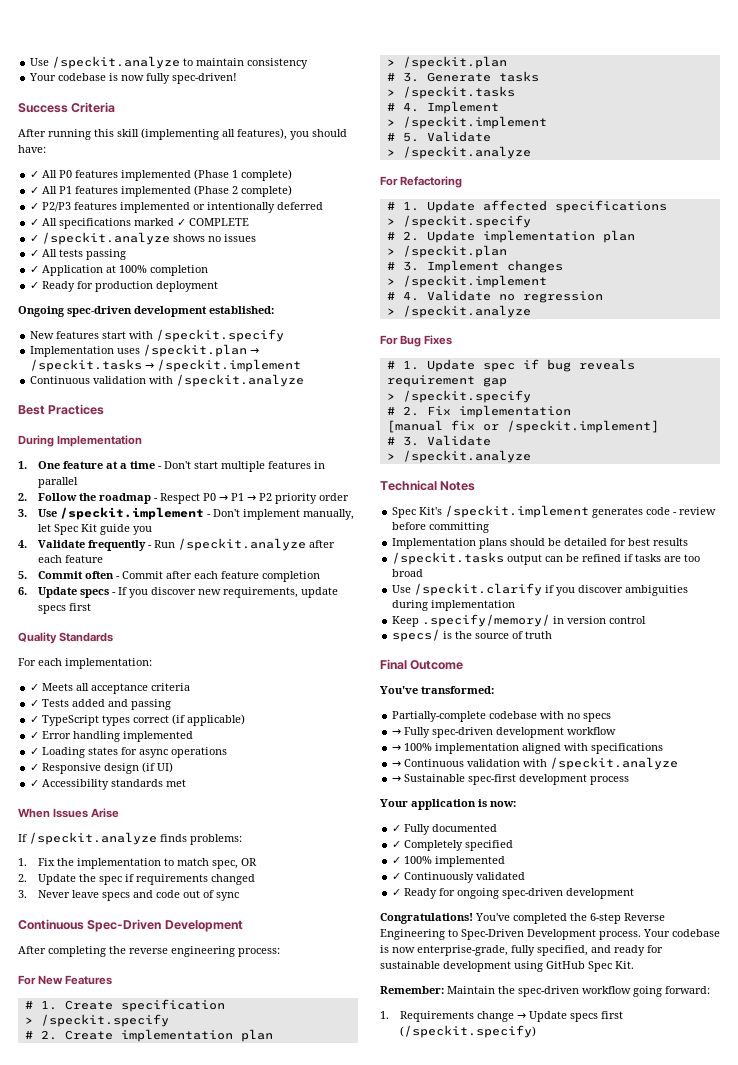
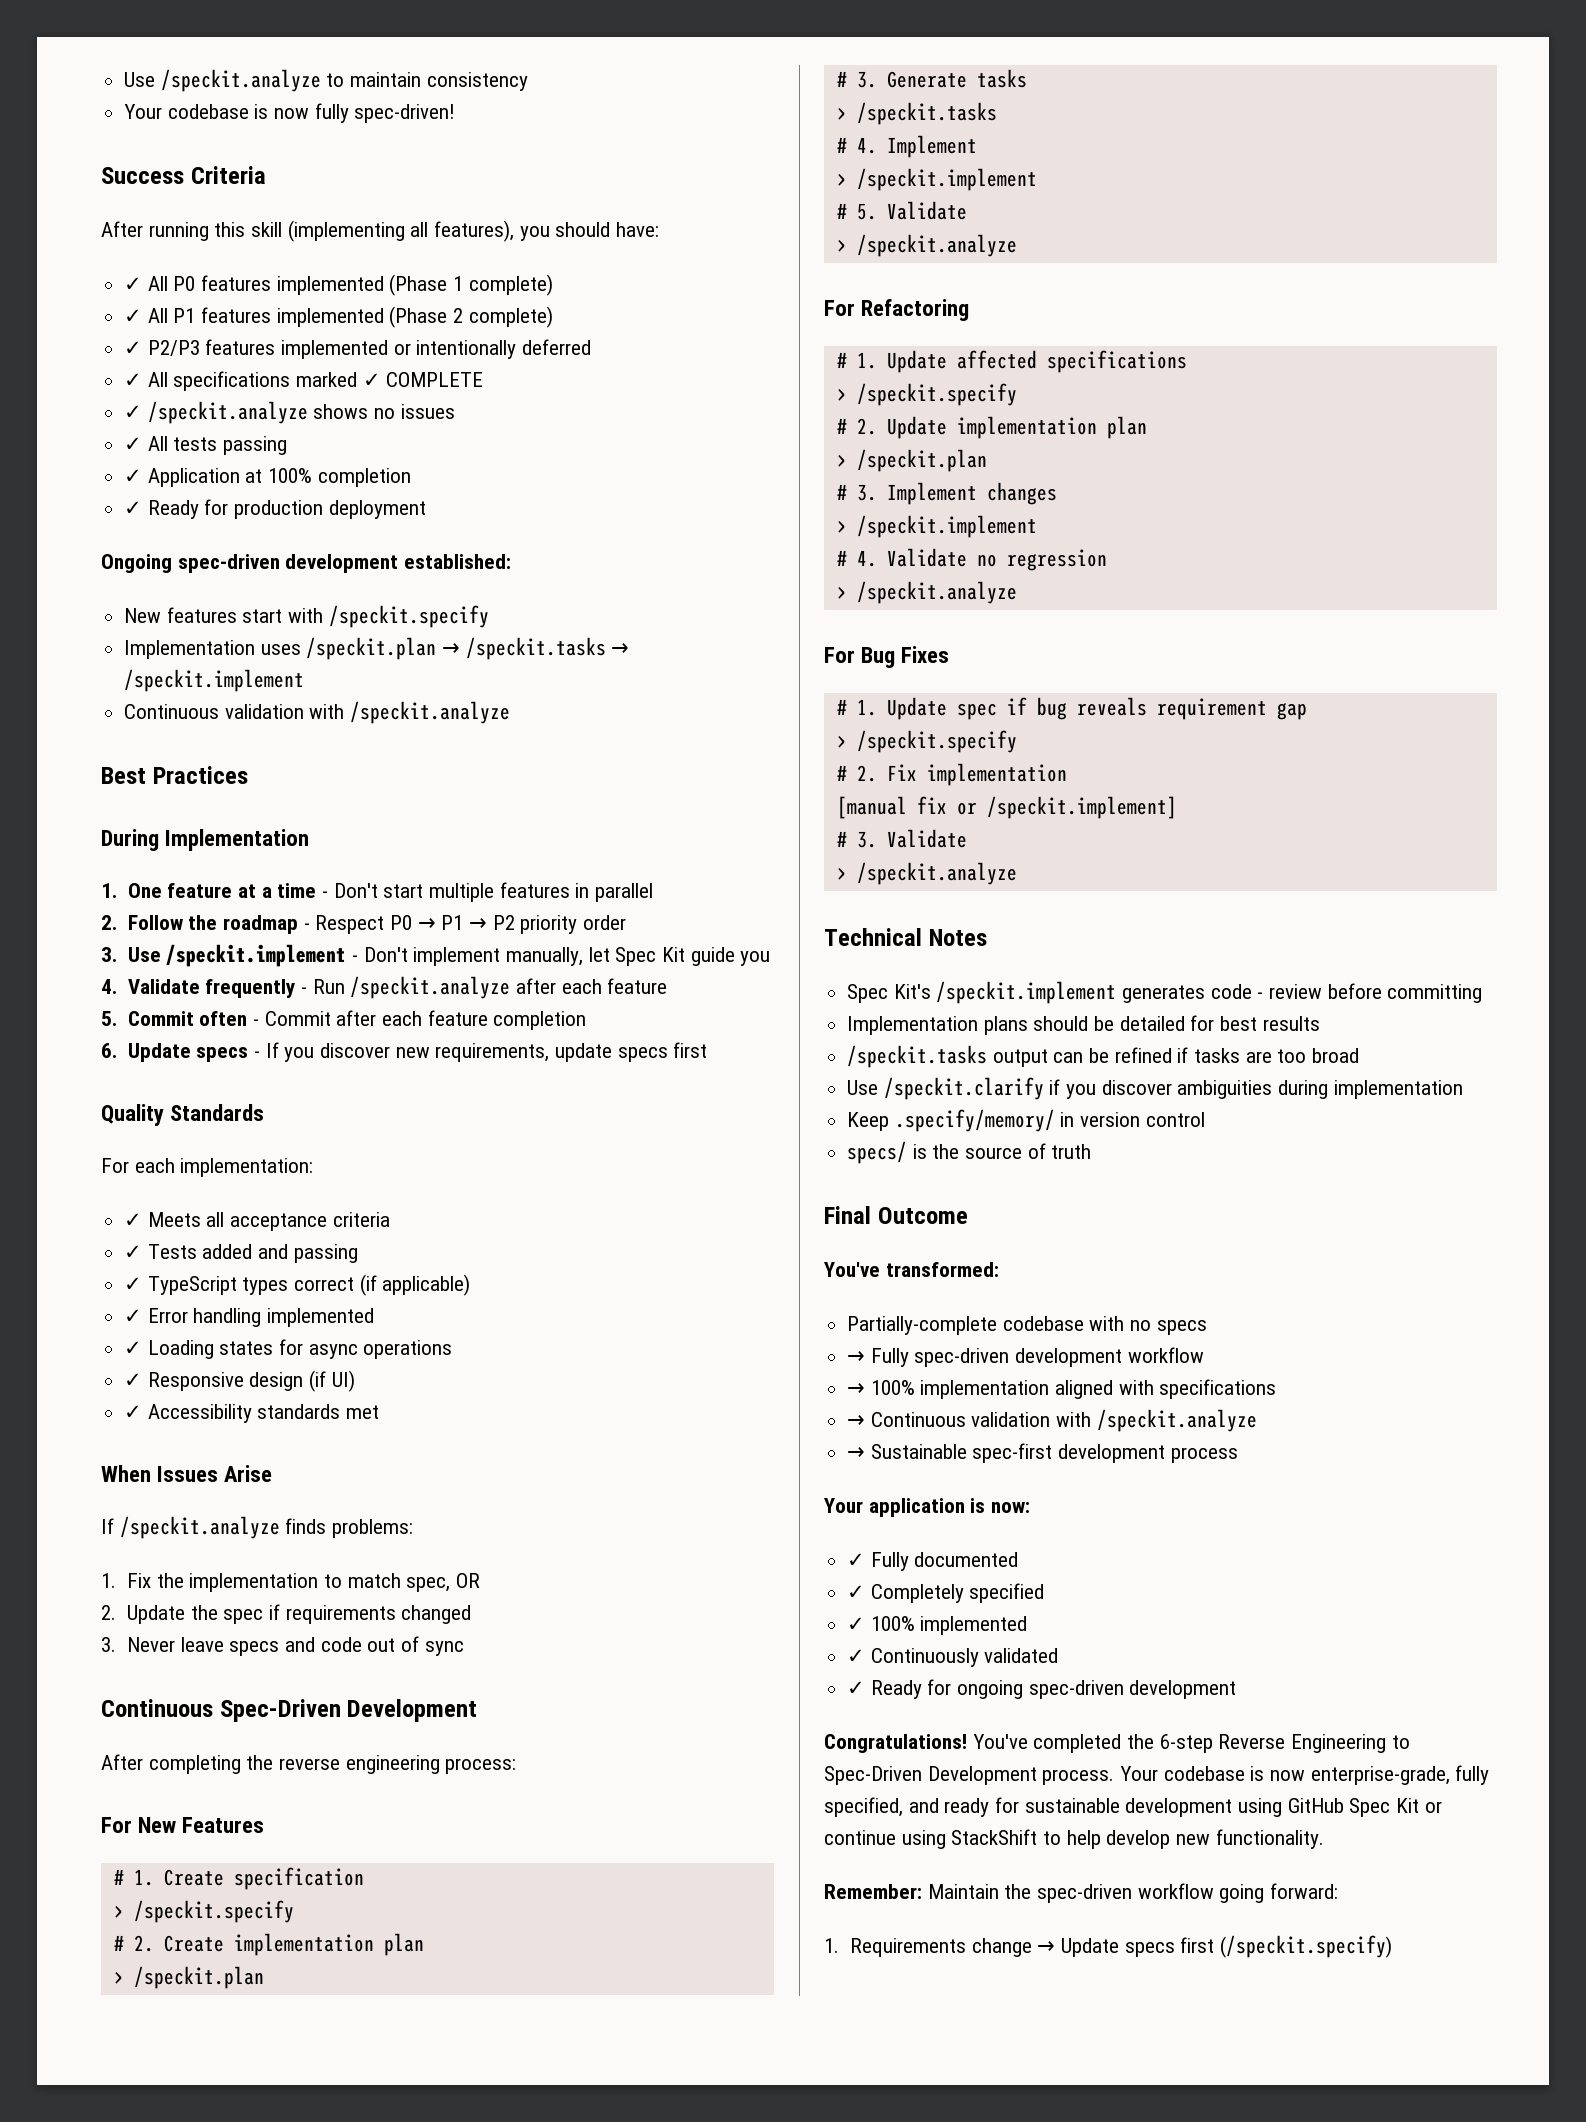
- Your codebase is now enterprise-grade, fully specified, and ready for sustainable development using GitHub Spec Kit.
+ Your codebase is now enterprise-grade, fully specified, and ready for sustainable development using GitHub Spec Kit or continue using StackShift to help develop new functionality.

